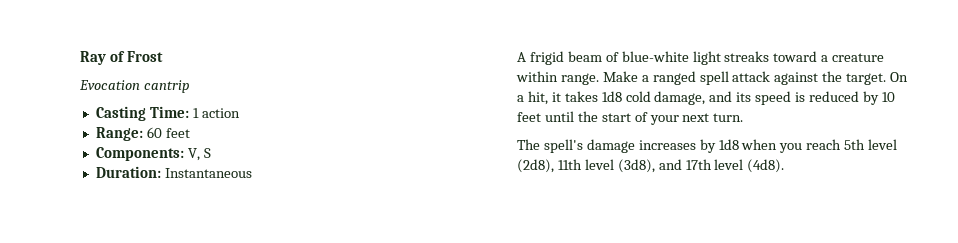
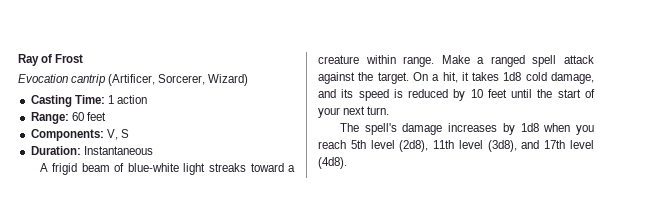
- Evocation cantrip
+ Evocation cantrip (Artificer, Sorcerer, Wizard)

